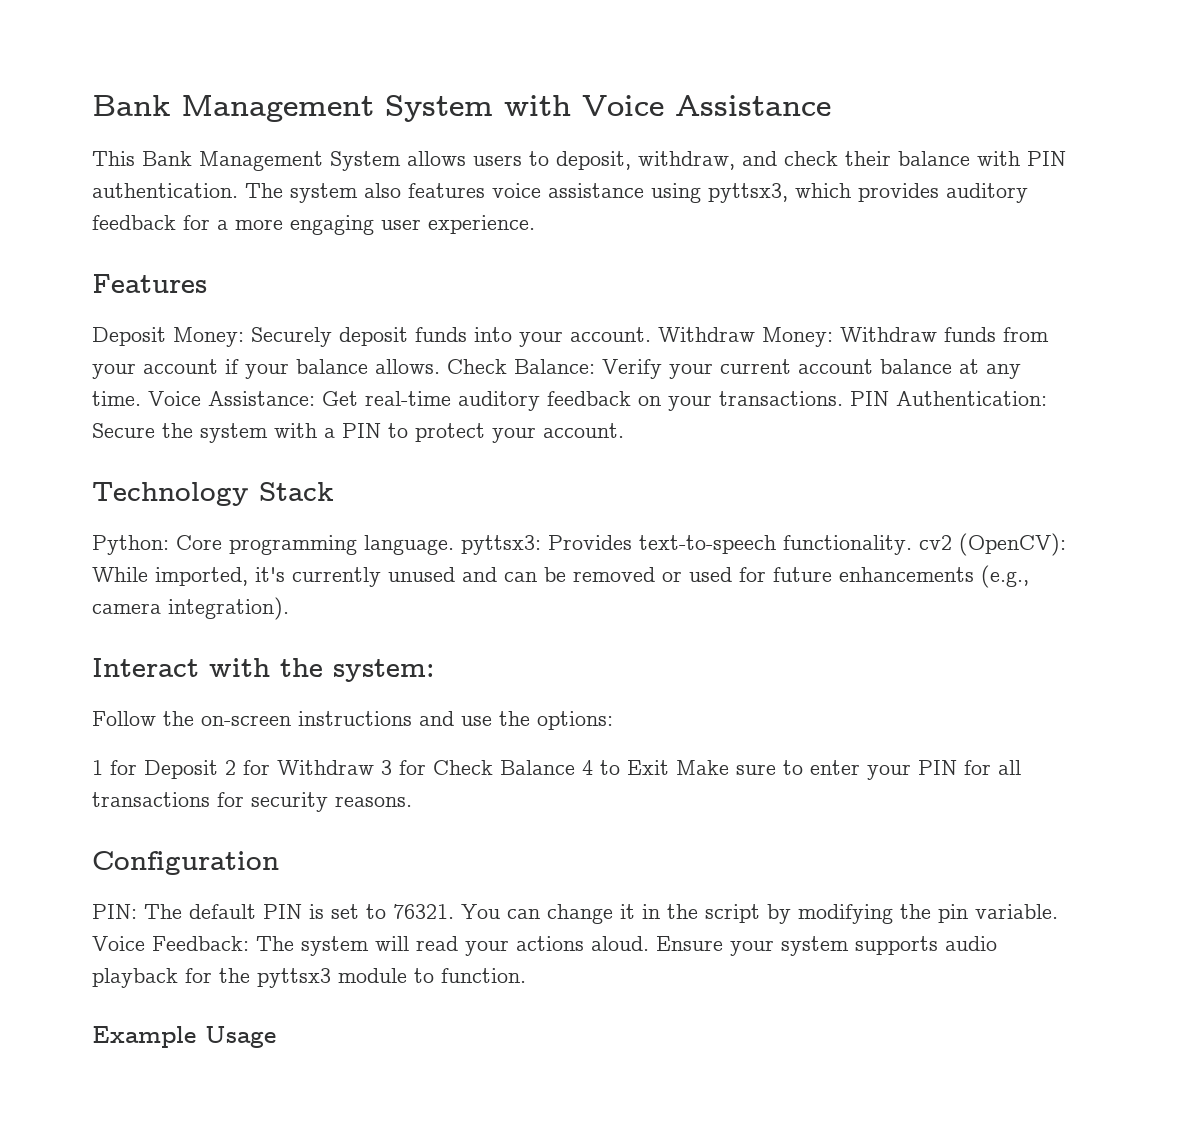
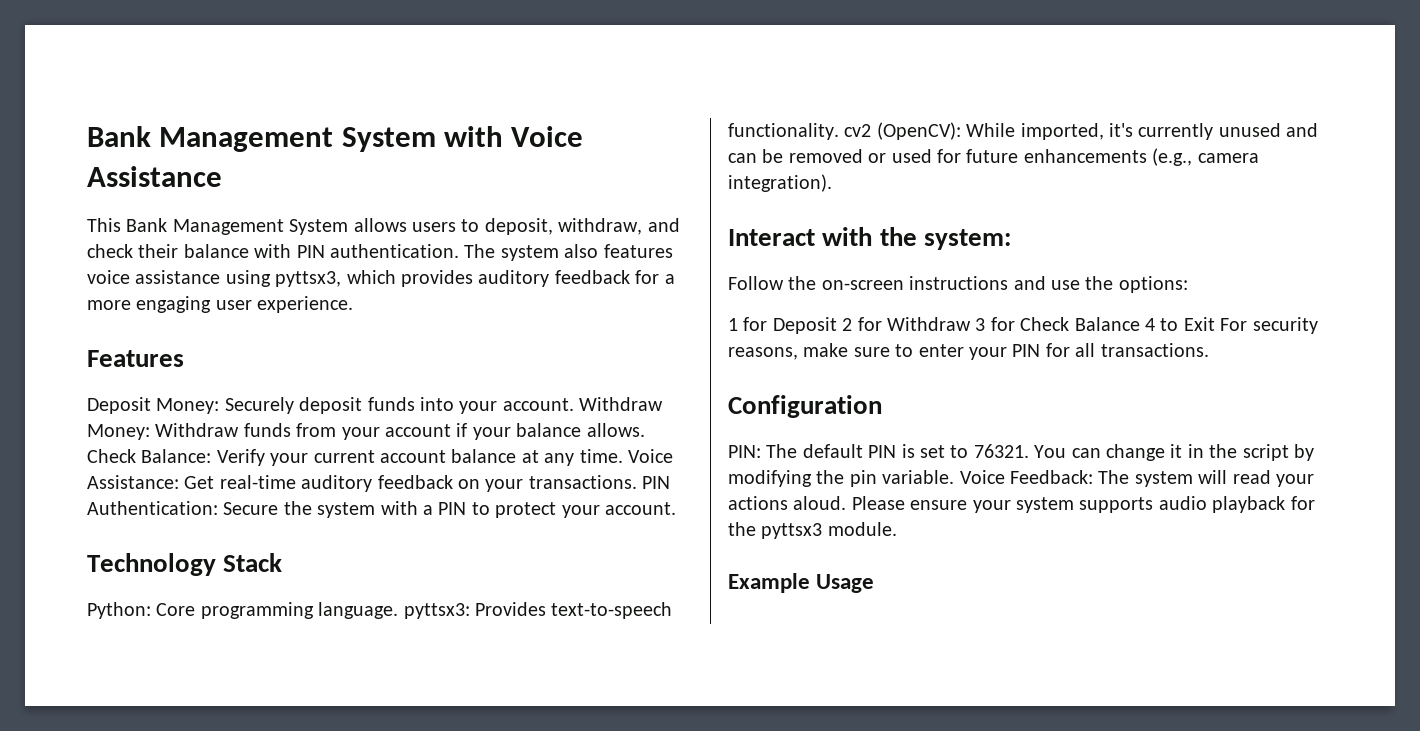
- 1 for Deposit 2 for Withdraw 3 for Check Balance 4 to Exit Make sure to enter your PIN for all transactions for security reasons.
+ 1 for Deposit 2 for Withdraw 3 for Check Balance 4 to Exit For security reasons, make sure to enter your PIN for all transactions.
- Ensure your system supports audio playback for the pyttsx3 module to function.
+ Please ensure your system supports audio playback for the pyttsx3 module.

